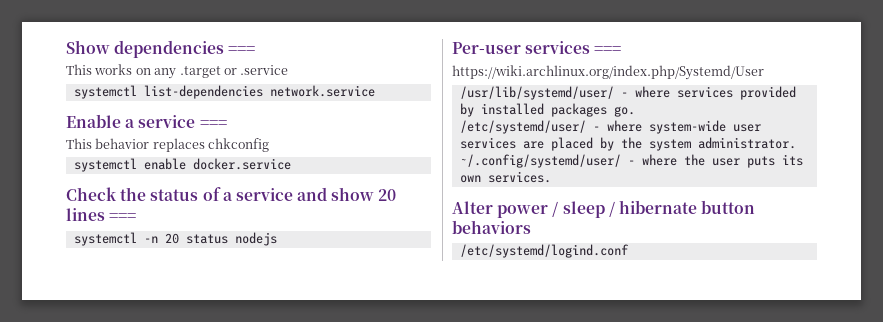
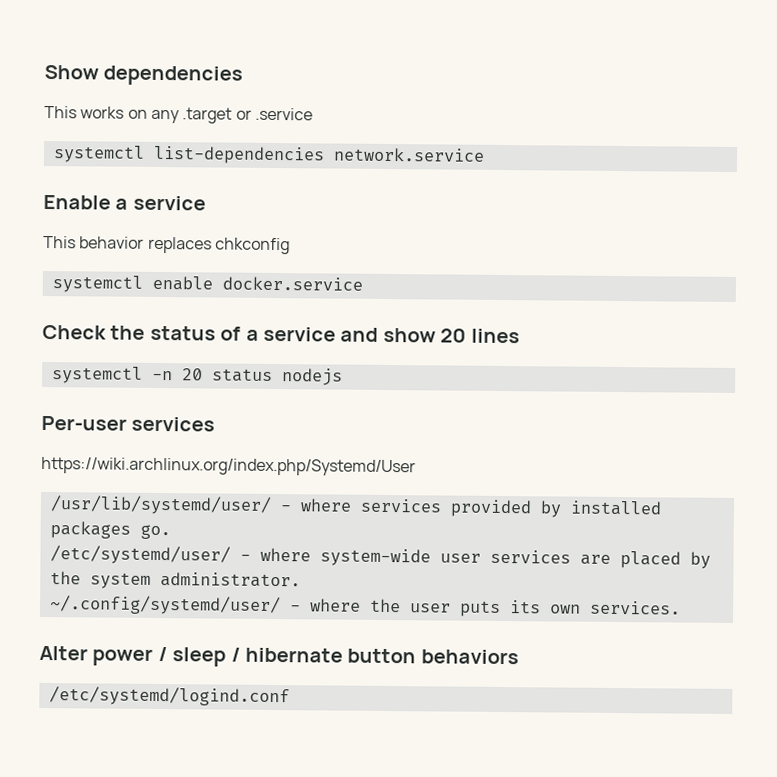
- Show dependencies ===
+ Show dependencies
- Enable a service ===
+ Enable a service
- Check the status of a service and show 20 lines ===
+ Check the status of a service and show 20 lines
- Per-user services ===
+ Per-user services

